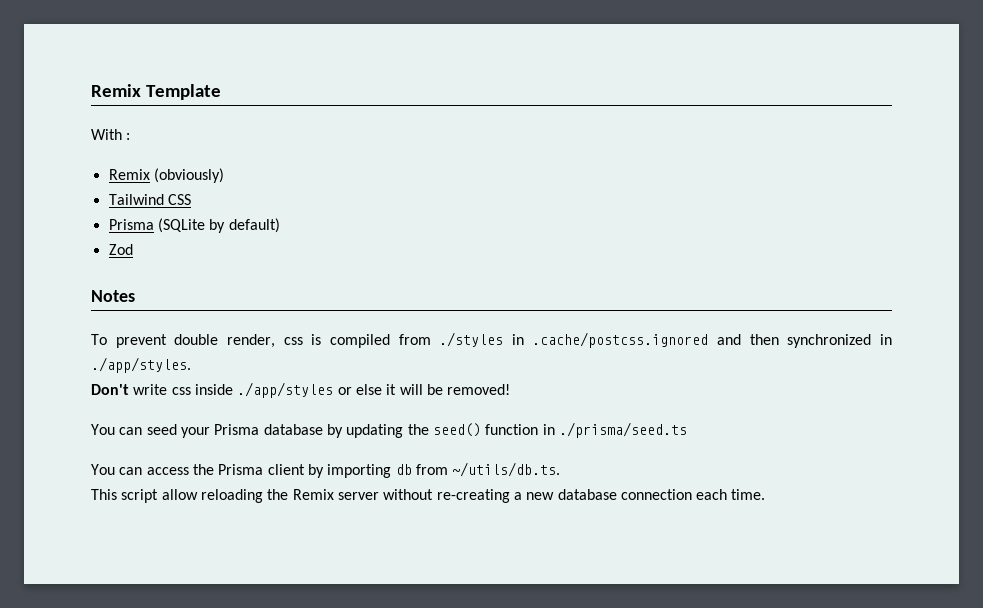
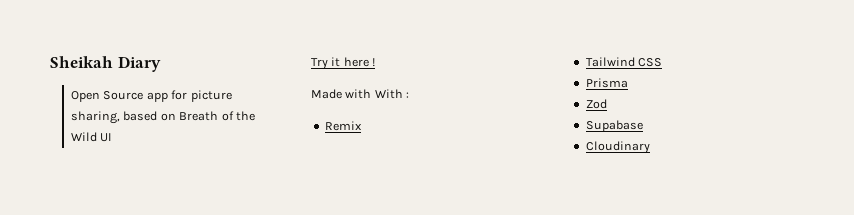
- Remix Template
- With :
+ Sheikah Diary
+ Open Source app for picture sharing, based on Breath of the Wild UI
+ Try it here !
+ Made with With :
- Remix (obviously)
+ Remix
- Prisma (SQLite by default)
+ Prisma
  Zod
- Notes
- To prevent double render, css is compiled from ./styles in .cache/postcss.ignored and then synchronized in ./app/styles.
- Don't write css inside ./app/styles or else it will be removed!
- You can seed your Prisma database by updating the seed() function in ./prisma/seed.ts
- You can access the Prisma client by importing db from ~/utils/db.ts.
- This script allow reloading the Remix server without re-creating a new database connection each time.
+ Supabase
+ Cloudinary

